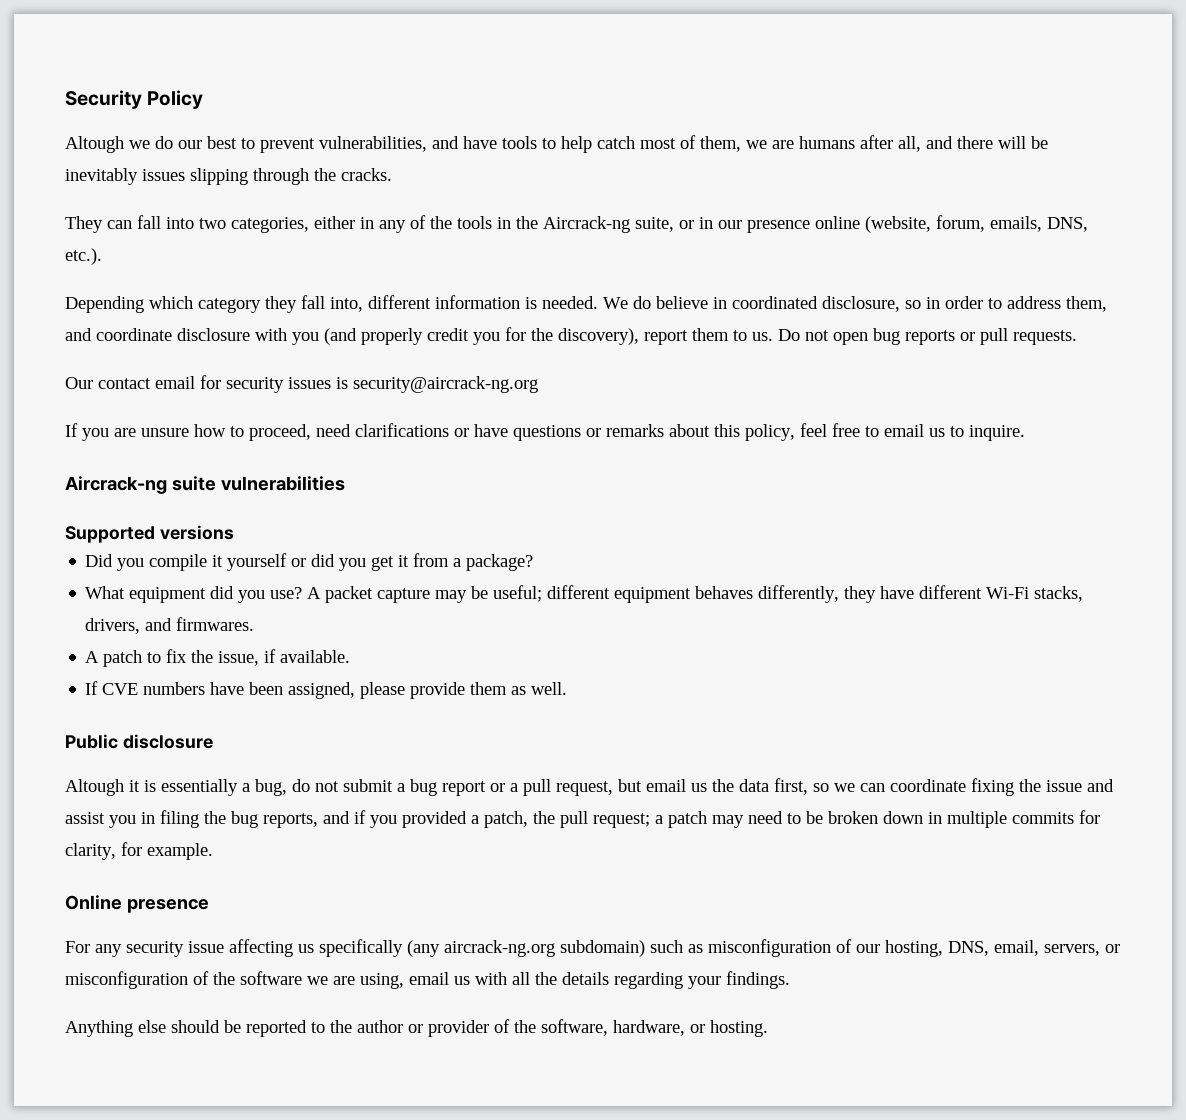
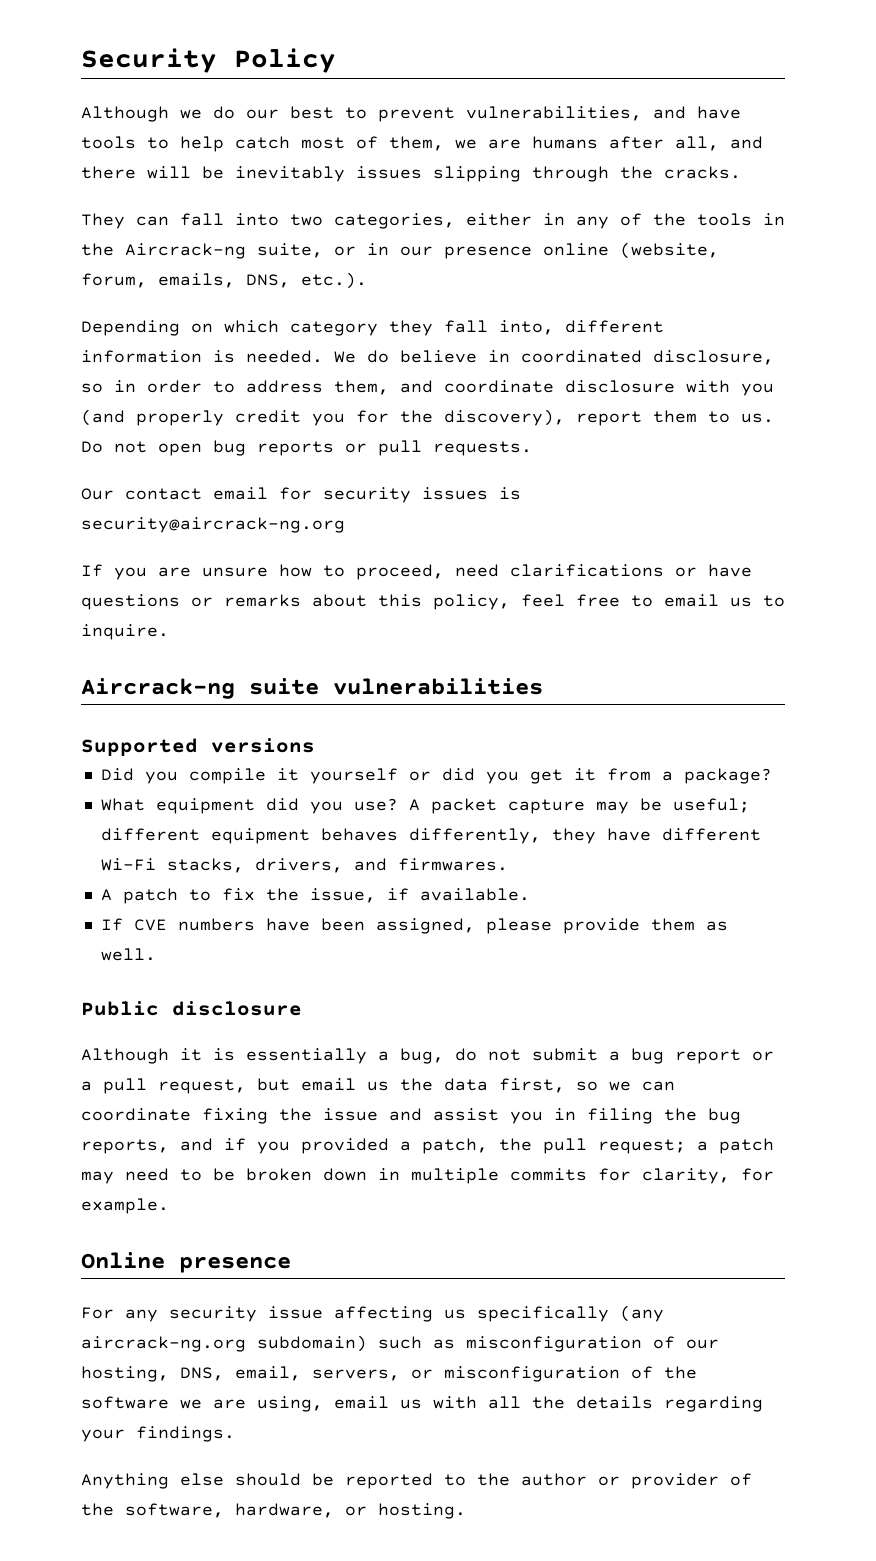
- Altough we do our best to prevent vulnerabilities, and have tools to help catch most of them, we are humans after all, and there will be inevitably issues slipping through the cracks.
+ Although we do our best to prevent vulnerabilities, and have tools to help catch most of them, we are humans after all, and there will be inevitably issues slipping through the cracks.
- Depending which category they fall into, different information is needed.
+ Depending on which category they fall into, different information is needed.
- Altough it is essentially a bug, do not submit a bug report or a pull request, but email us the data first, so we can coordinate fixing the issue and assist you in filing the bug reports, and if you provided a patch, the pull request; a patch may need to be broken down in multiple commits for clarity, for example.
+ Although it is essentially a bug, do not submit a bug report or a pull request, but email us the data first, so we can coordinate fixing the issue and assist you in filing the bug reports, and if you provided a patch, the pull request; a patch may need to be broken down in multiple commits for clarity, for example.

